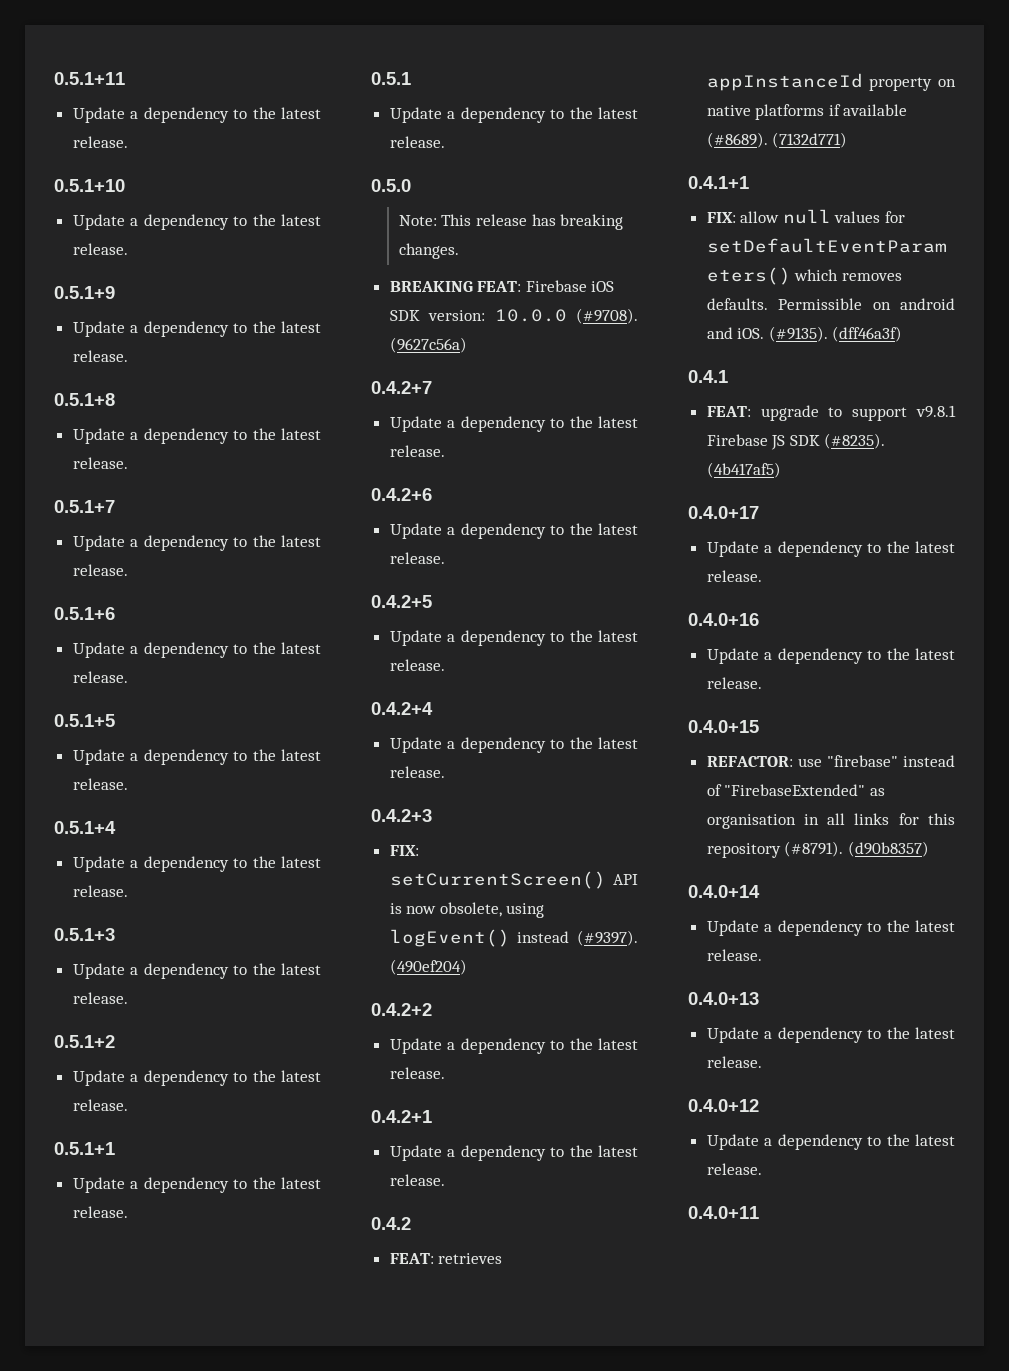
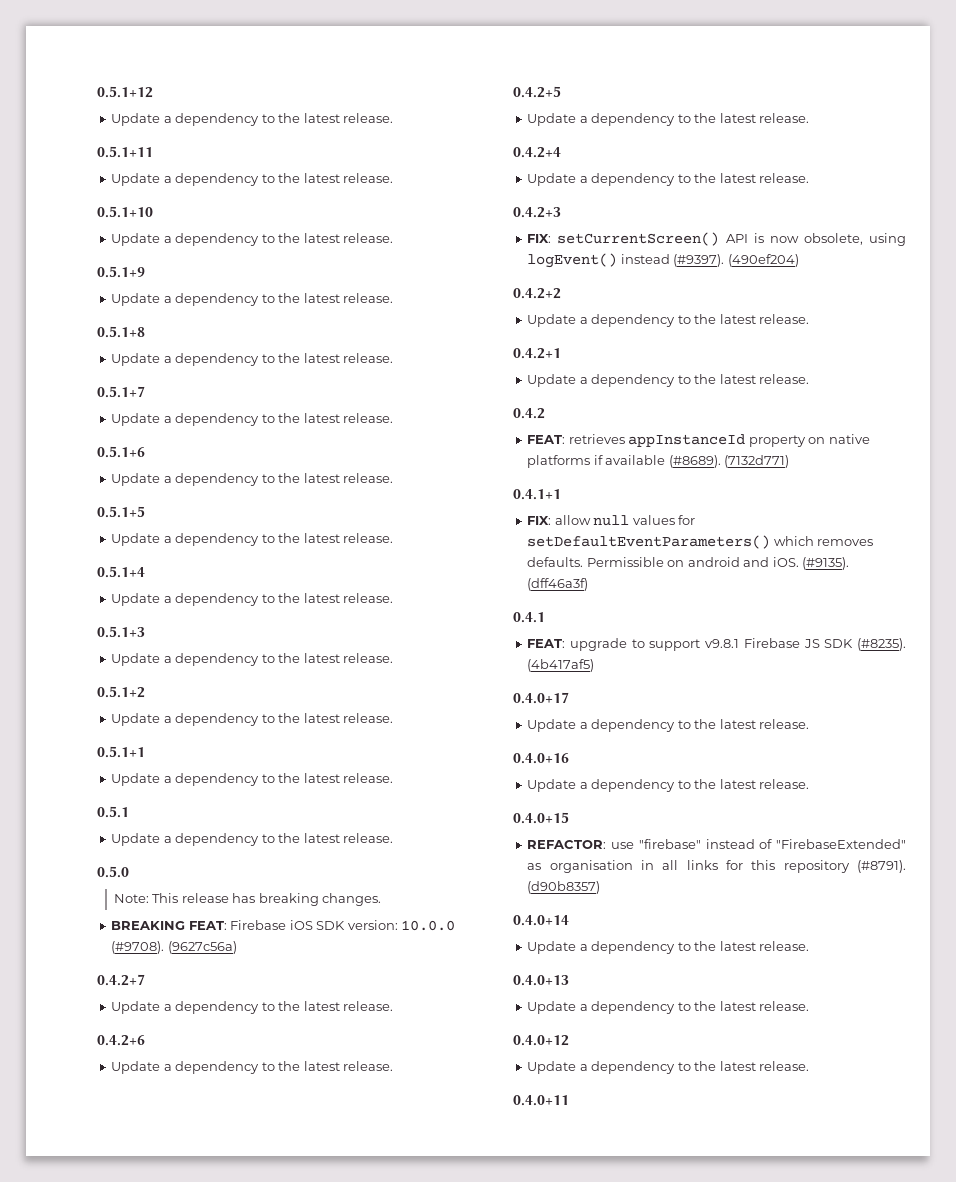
+ 0.5.1+12
+ Update a dependency to the latest release.

